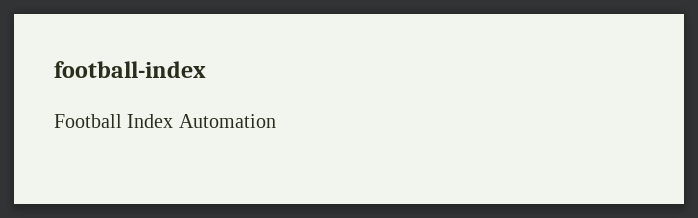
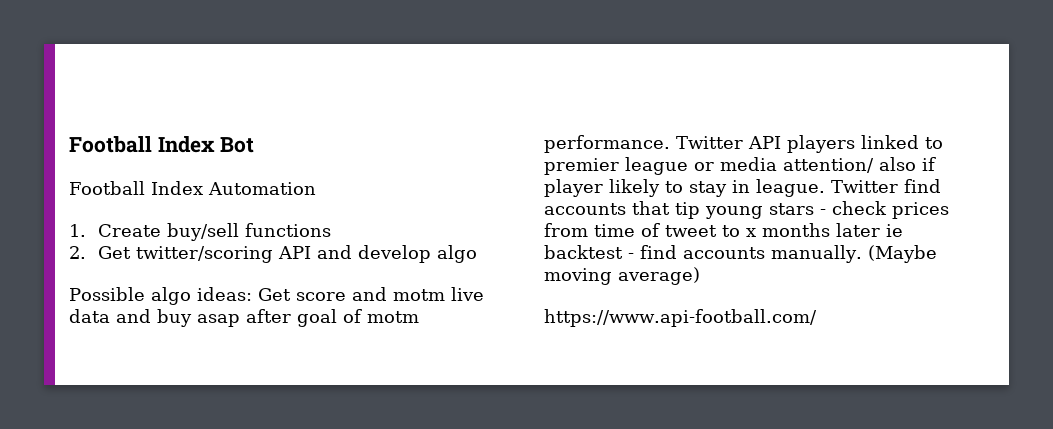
- football-index
+ Football Index Bot
+ 1. Create buy/sell functions
+ 2. Get twitter/scoring API and develop algo
+ Possible algo ideas: Get score and motm live data and buy asap after goal of motm performance. Twitter API players linked to premier league or media attention/ also if player likely to stay in league. Twitter find accounts that tip young stars - check prices from time of tweet to x months later ie backtest - find accounts manually. (Maybe moving average)
+ https://www.api-football.com/

